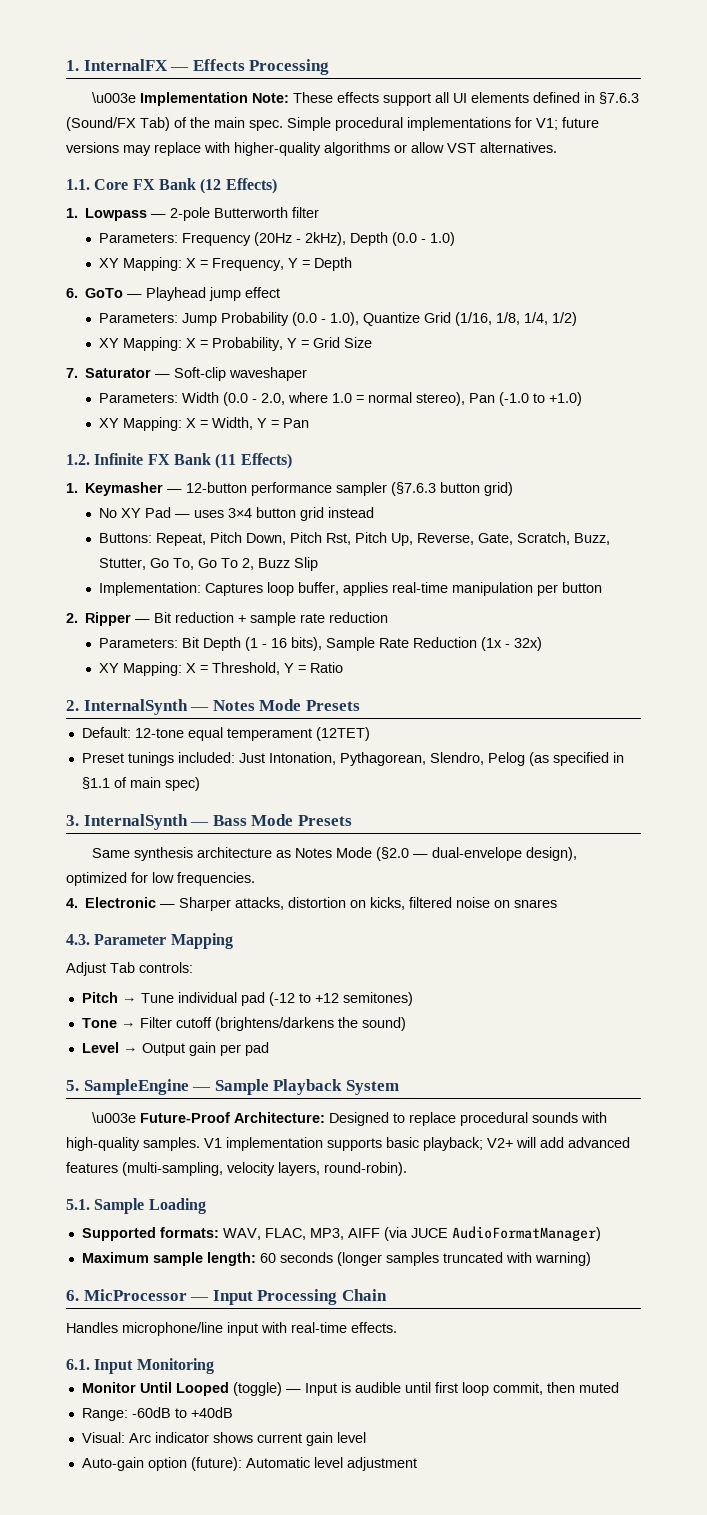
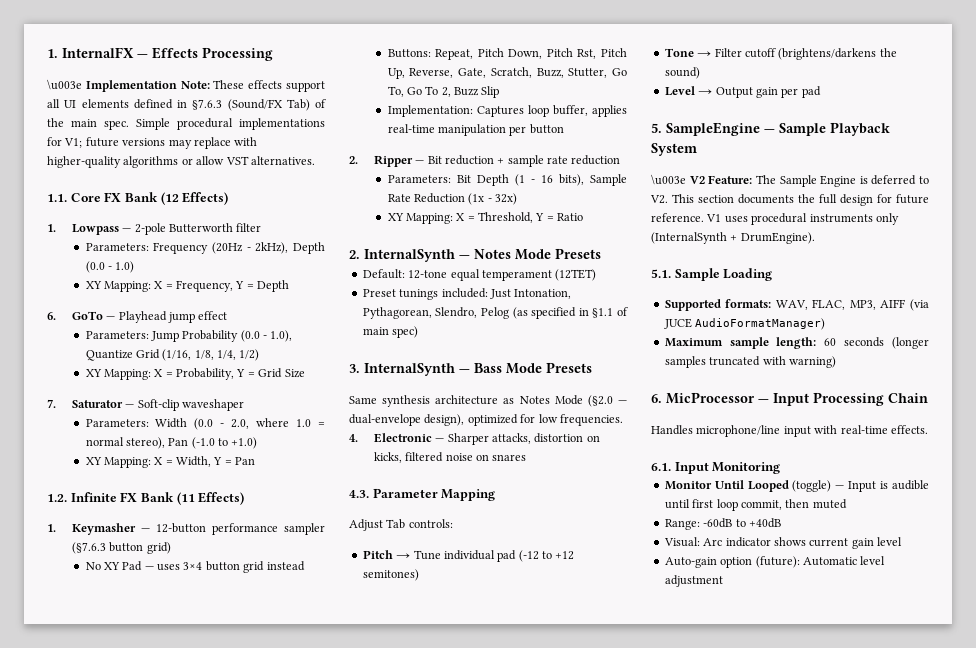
- \u003e Future-Proof Architecture: Designed to replace procedural sounds with high-quality samples. V1 implementation supports basic playback; V2+ will add advanced features (multi-sampling, velocity layers, round-robin).
+ \u003e V2 Feature: The Sample Engine is deferred to V2. This section documents the full design for future reference. V1 uses procedural instruments only (InternalSynth + DrumEngine).

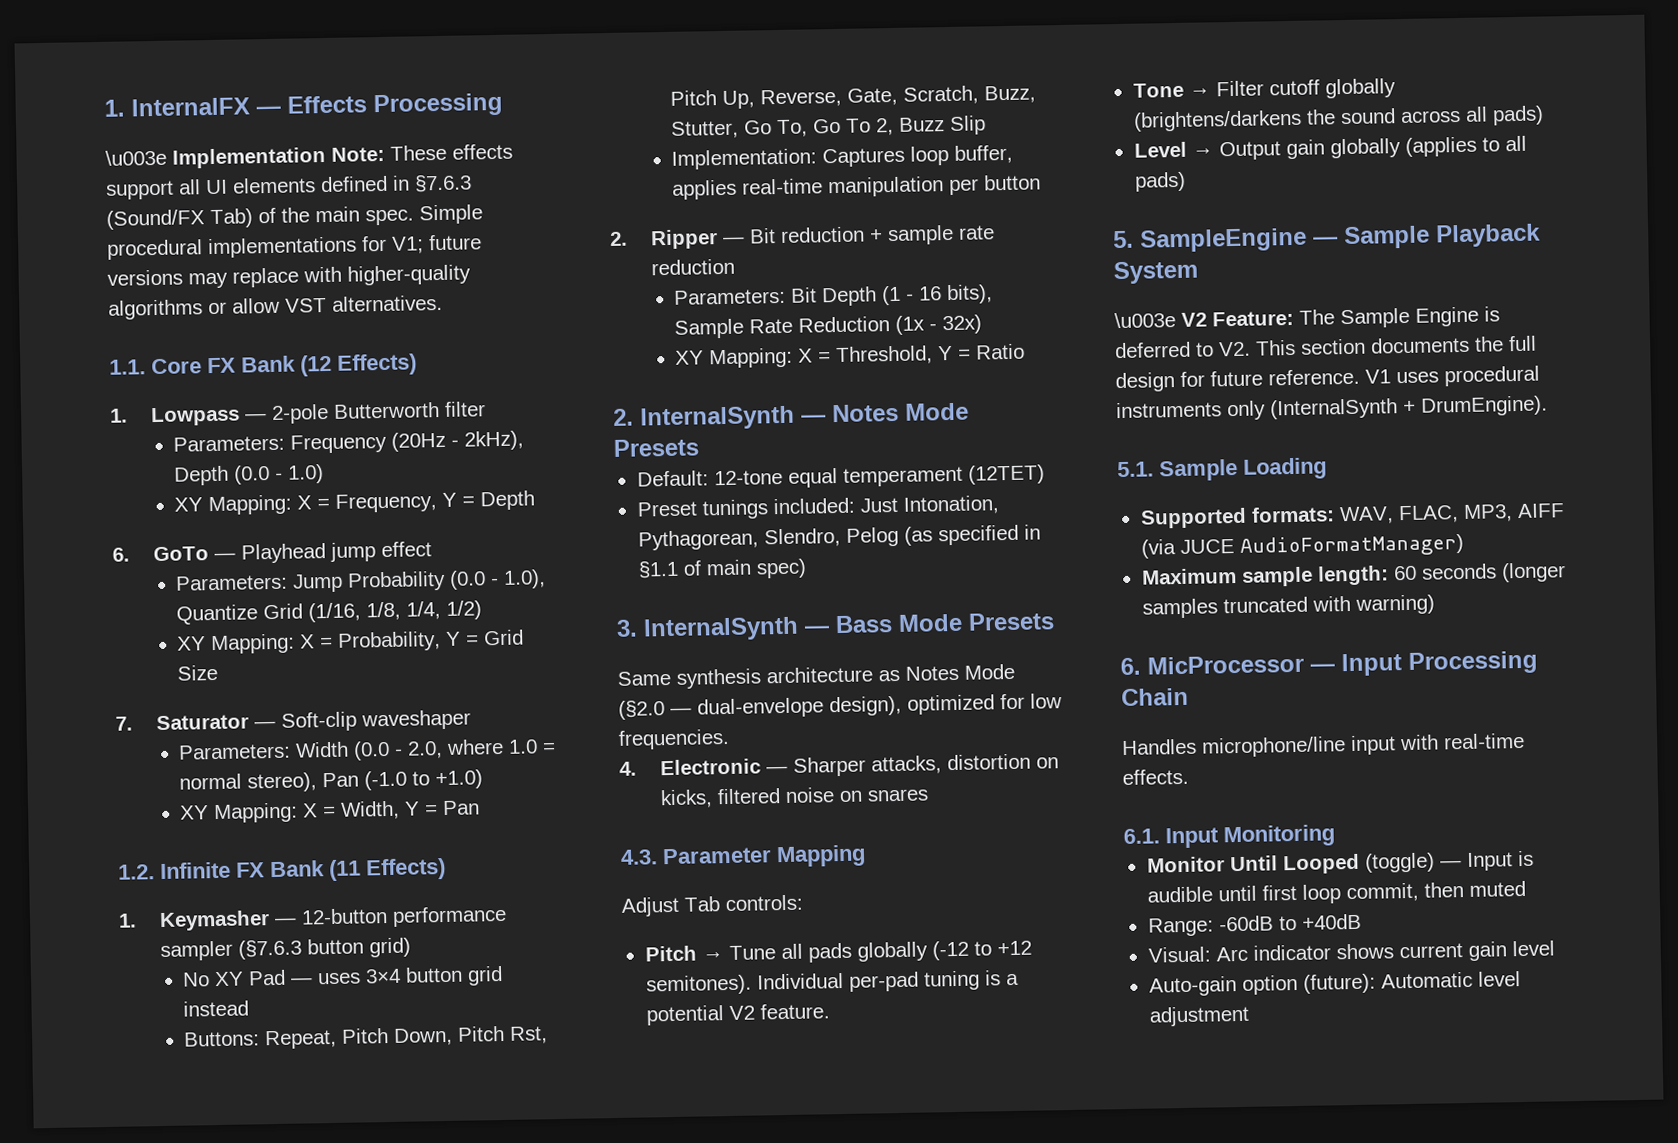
- Pitch → Tune individual pad (-12 to +12 semitones)
+ Pitch → Tune all pads globally (-12 to +12 semitones). Individual per-pad tuning is a potential V2 feature.
- Tone → Filter cutoff (brightens/darkens the sound)
+ Tone → Filter cutoff globally (brightens/darkens the sound across all pads)
- Level → Output gain per pad
+ Level → Output gain globally (applies to all pads)

